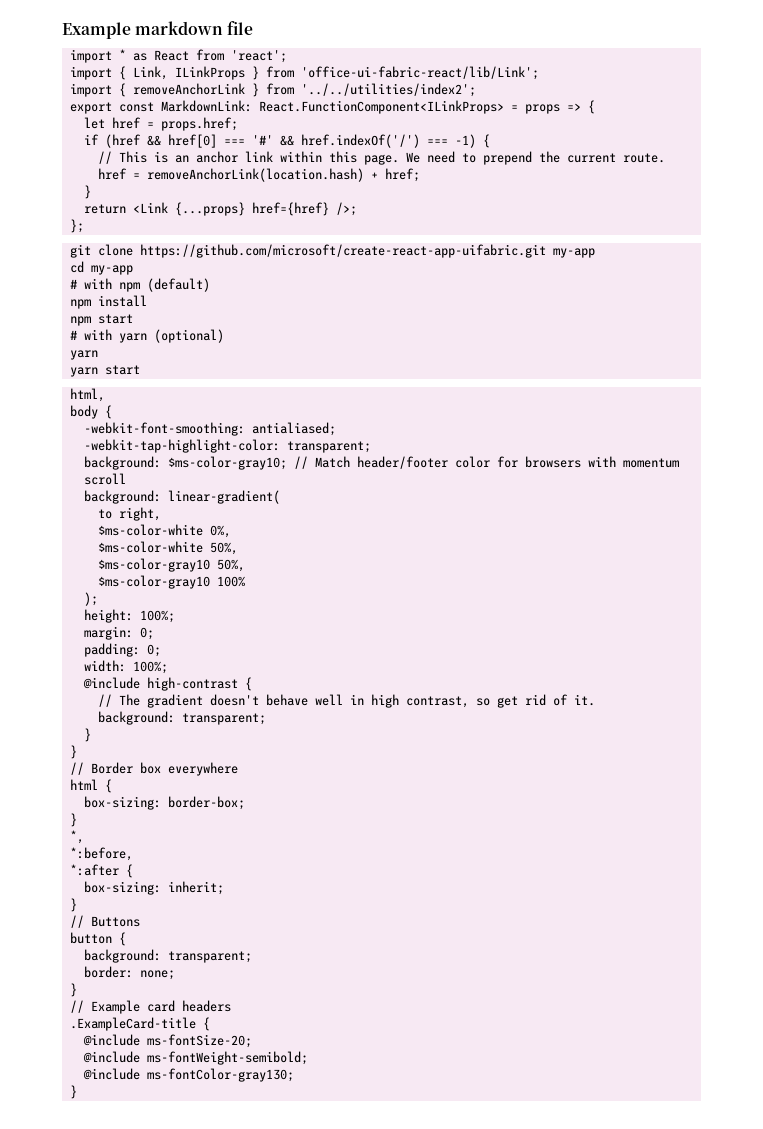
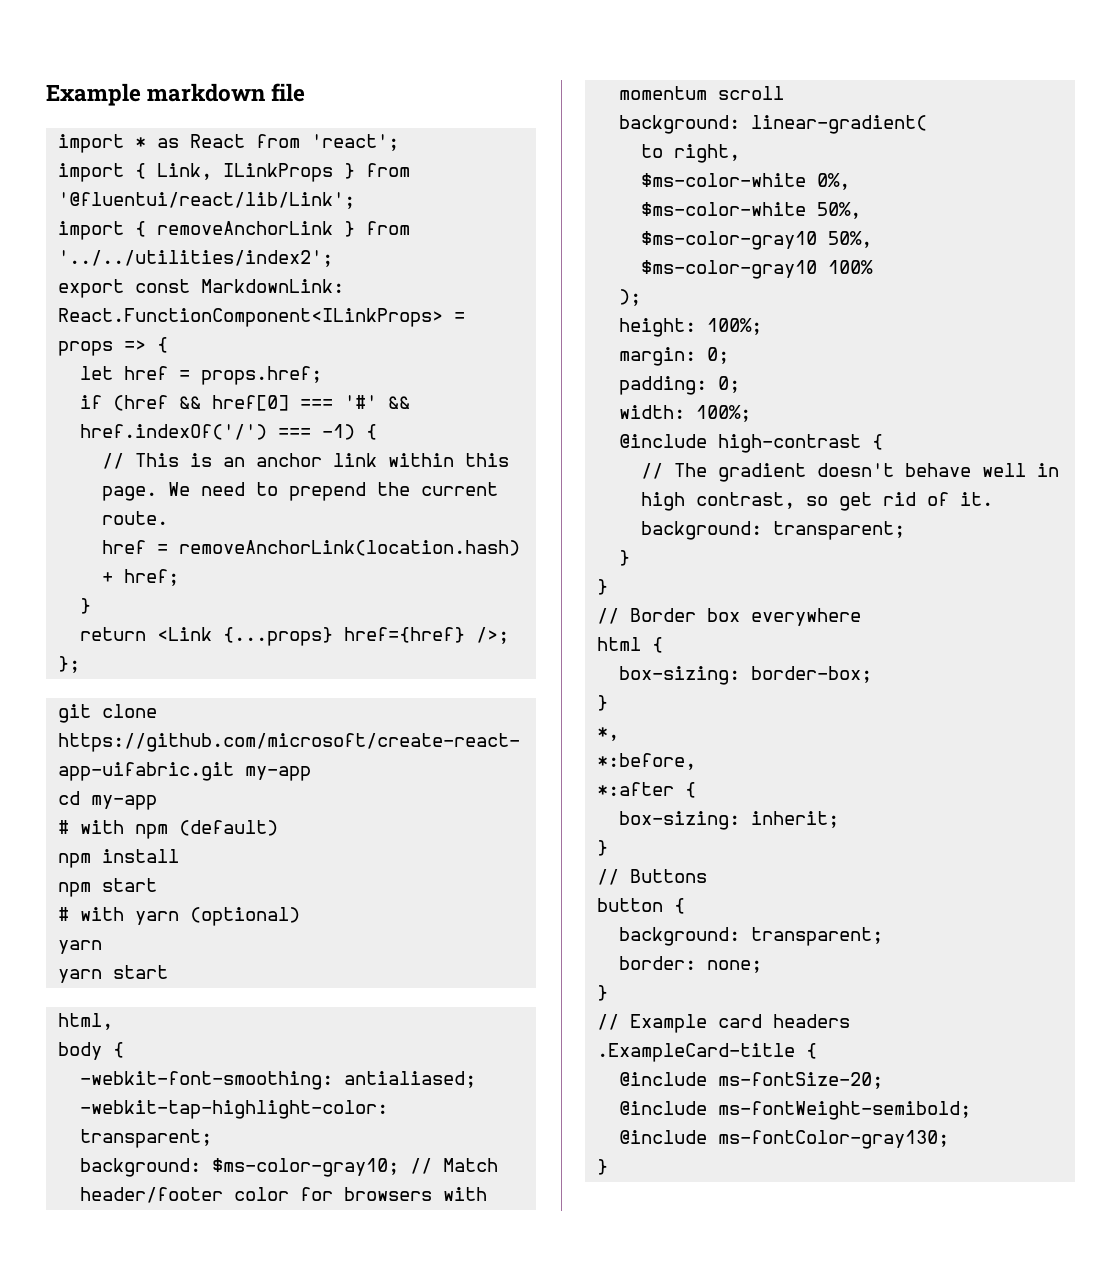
- import { Link, ILinkProps } from 'office-ui-fabric-react/lib/Link';
+ import { Link, ILinkProps } from '@fluentui/react/lib/Link';

